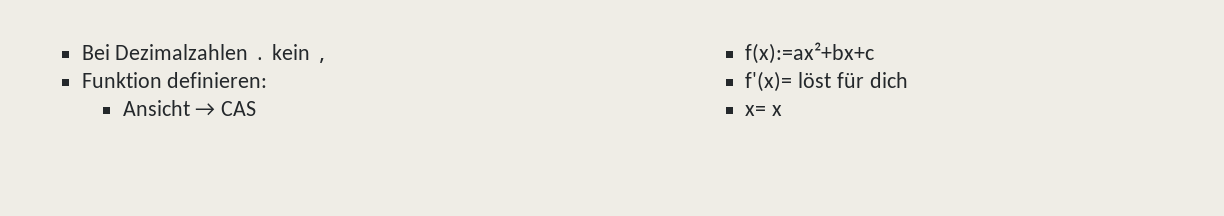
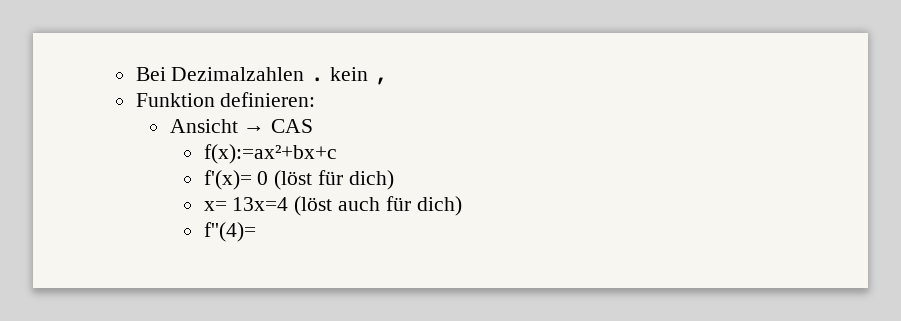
- f'(x)= löst für dich
- x= x
+ f'(x)= 0 (löst für dich)
+ x= 13x=4 (löst auch für dich)
+ f''(4)=

